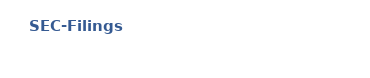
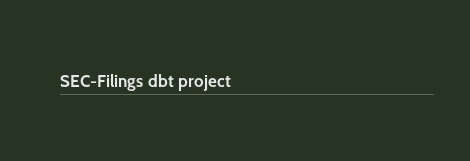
- SEC-Filings
+ SEC-Filings dbt project

